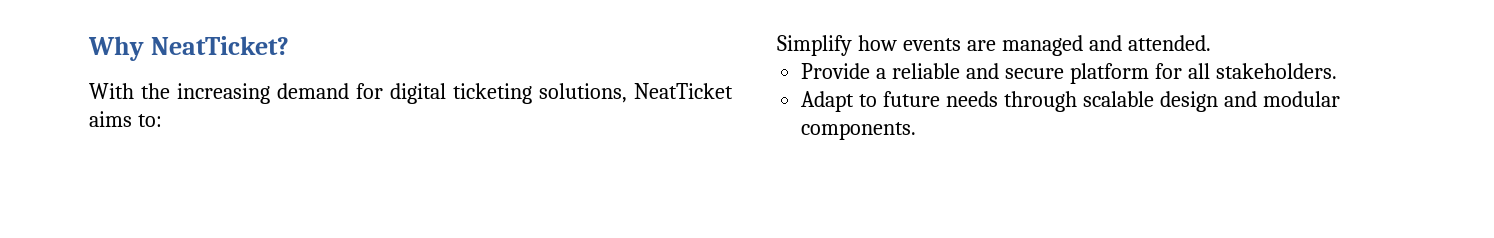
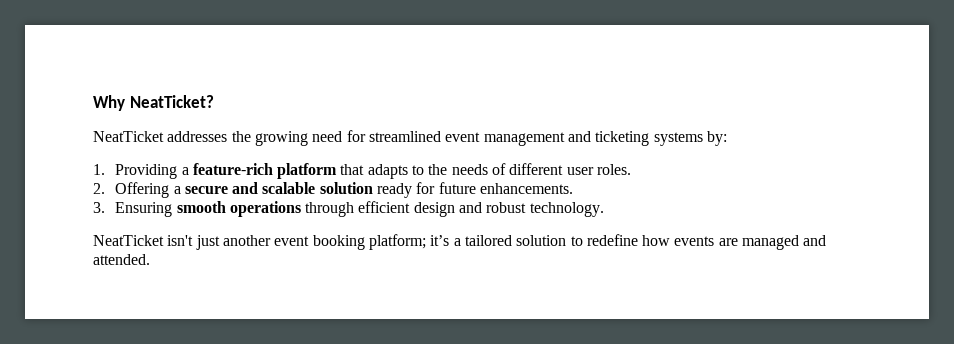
- With the increasing demand for digital ticketing solutions, NeatTicket aims to:
- Simplify how events are managed and attended.
+ NeatTicket addresses the growing need for streamlined event management and ticketing systems by:
+ 1. Providing a feature-rich platform that adapts to the needs of different user roles.
+ 2. Offering a secure and scalable solution ready for future enhancements.
+ 3. Ensuring smooth operations through efficient design and robust technology.
+ NeatTicket isn't just another event booking platform; it’s a tailored solution to redefine how events are managed and attended.
- Provide a reliable and secure platform for all stakeholders.
- Adapt to future needs through scalable design and modular components.

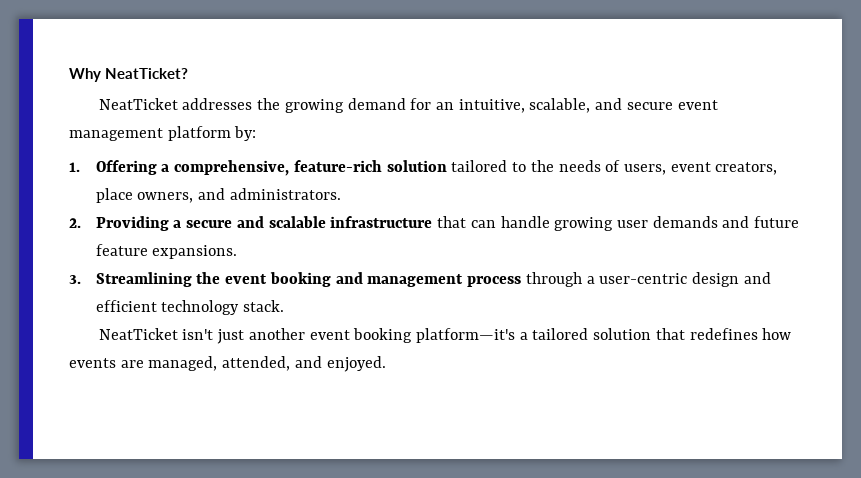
- NeatTicket addresses the growing need for streamlined event management and ticketing systems by:
- 1. Providing a feature-rich platform that adapts to the needs of different user roles.
- 2. Offering a secure and scalable solution ready for future enhancements.
- 3. Ensuring smooth operations through efficient design and robust technology.
+ NeatTicket addresses the growing demand for an intuitive, scalable, and secure event management platform by:
+ 1. Offering a comprehensive, feature-rich solution tailored to the needs of users, event creators, place owners, and administrators.
+ 2. Providing a secure and scalable infrastructure that can handle growing user demands and future feature expansions.
+ 3. Streamlining the event booking and management process through a user-centric design and efficient technology stack.
- NeatTicket isn't just another event booking platform; it’s a tailored solution to redefine how events are managed and attended.
+ NeatTicket isn't just another event booking platform—it's a tailored solution that redefines how events are managed, attended, and enjoyed.

